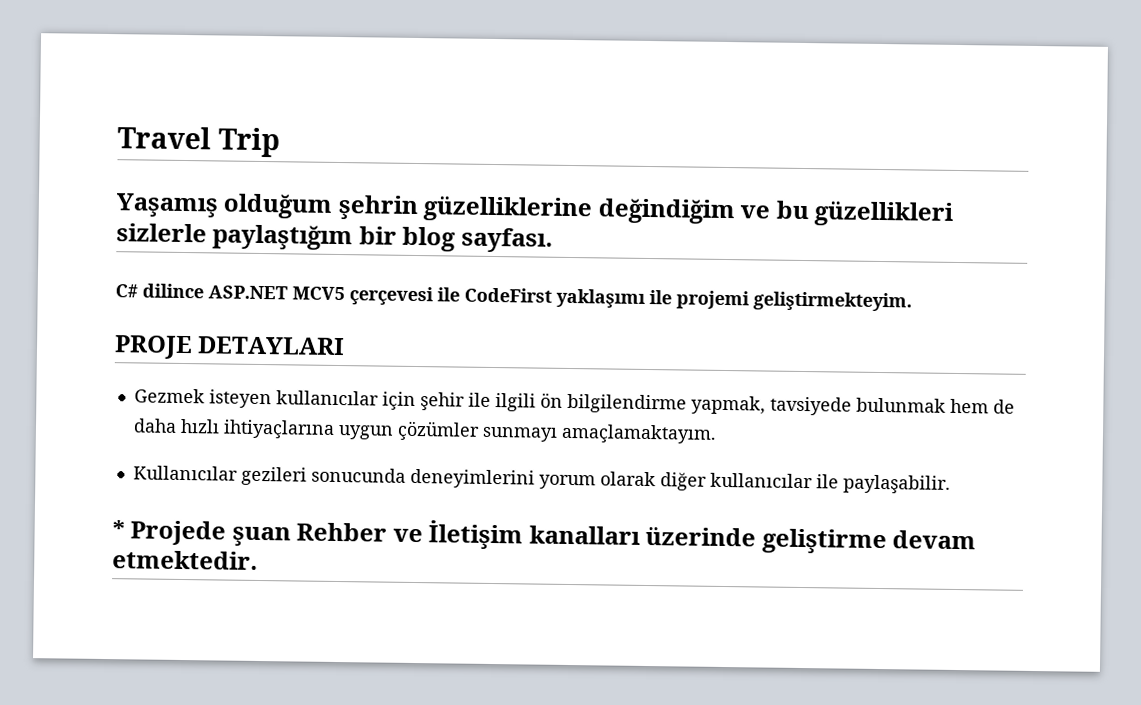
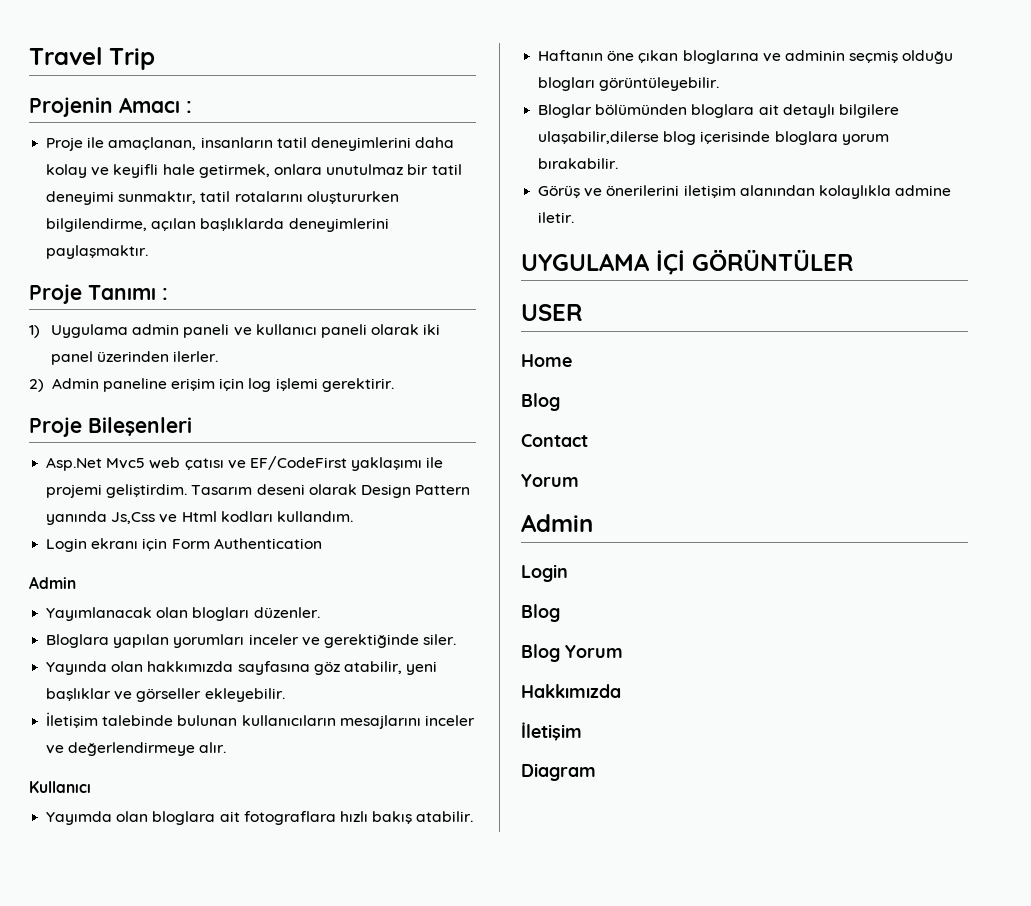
- Yaşamış olduğum şehrin güzelliklerine değindiğim ve bu güzellikleri sizlerle paylaştığım bir blog sayfası.
- C# dilince ASP.NET MCV5 çerçevesi ile CodeFirst yaklaşımı ile projemi geliştirmekteyim.
- PROJE DETAYLARI
- Gezmek isteyen kullanıcılar için şehir ile ilgili ön bilgilendirme yapmak, tavsiyede bulunmak hem de daha hızlı ihtiyaçlarına uygun çözümler sunmayı amaçlamaktayım.
- Kullanıcılar gezileri sonucunda deneyimlerini yorum olarak diğer kullanıcılar ile paylaşabilir.
- * Projede şuan Rehber ve İletişim kanalları üzerinde geliştirme devam etmektedir.
+ Projenin Amacı :
+ Proje ile amaçlanan, insanların tatil deneyimlerini daha kolay ve keyifli hale getirmek, onlara unutulmaz bir tatil deneyimi sunmaktır, tatil rotalarını oluştururken bilgilendirme, açılan başlıklarda deneyimlerini paylaşmaktır.
+ Proje Tanımı :
+ 1) Uygulama admin paneli ve kullanıcı paneli olarak iki panel üzerinden ilerler.
+ 2) Admin paneline erişim için log işlemi gerektirir.
+ Proje Bileşenleri
+ Asp.Net Mvc5 web çatısı ve EF/CodeFirst yaklaşımı ile projemi geliştirdim. Tasarım deseni olarak Design Pattern yanında Js,Css ve Html kodları kullandım.
+ Login ekranı için Form Authentication
+ Admin
+ Yayımlanacak olan blogları düzenler.
+ Bloglara yapılan yorumları inceler ve gerektiğinde siler.
+ Yayında olan hakkımızda sayfasına göz atabilir, yeni başlıklar ve görseller ekleyebilir.
+ İletişim talebinde bulunan kullanıcıların mesajlarını inceler ve değerlendirmeye alır.
+ Kullanıcı
+ Yayımda olan bloglara ait fotograflara hızlı bakış atabilir.
+ Haftanın öne çıkan bloglarına ve adminin seçmiş olduğu blogları görüntüleyebilir.
+ Bloglar bölümünden bloglara ait detaylı bilgilere ulaşabilir,dilerse blog içerisinde bloglara yorum bırakabilir.
+ Görüş ve önerilerini iletişim alanından kolaylıkla admine iletir.
+ UYGULAMA İÇİ GÖRÜNTÜLER
+ USER
+ Home
+ Blog
+ Contact
+ Yorum
+ Admin
+ Login
+ Blog
+ Blog Yorum
+ Hakkımızda
+ İletişim
+ Diagram

